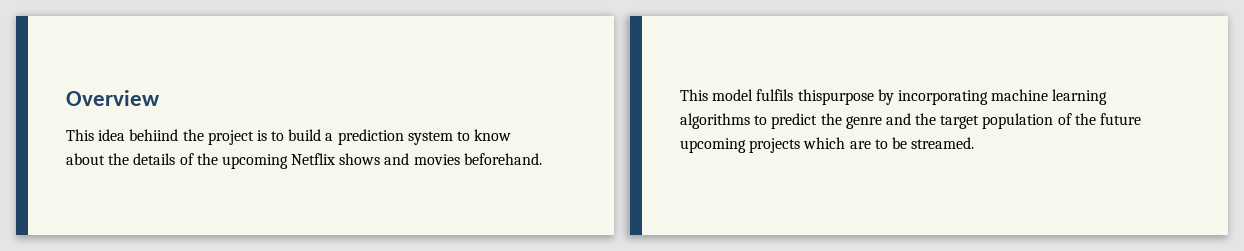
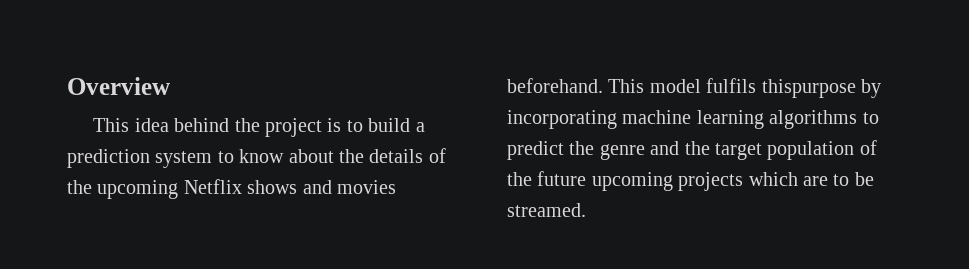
- This idea behiind the project is to build a prediction system to know about the details of the upcoming Netflix shows and movies beforehand.
+ This idea behind the project is to build a prediction system to know about the details of the upcoming Netflix shows and movies beforehand.

